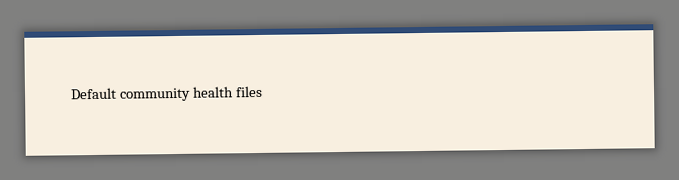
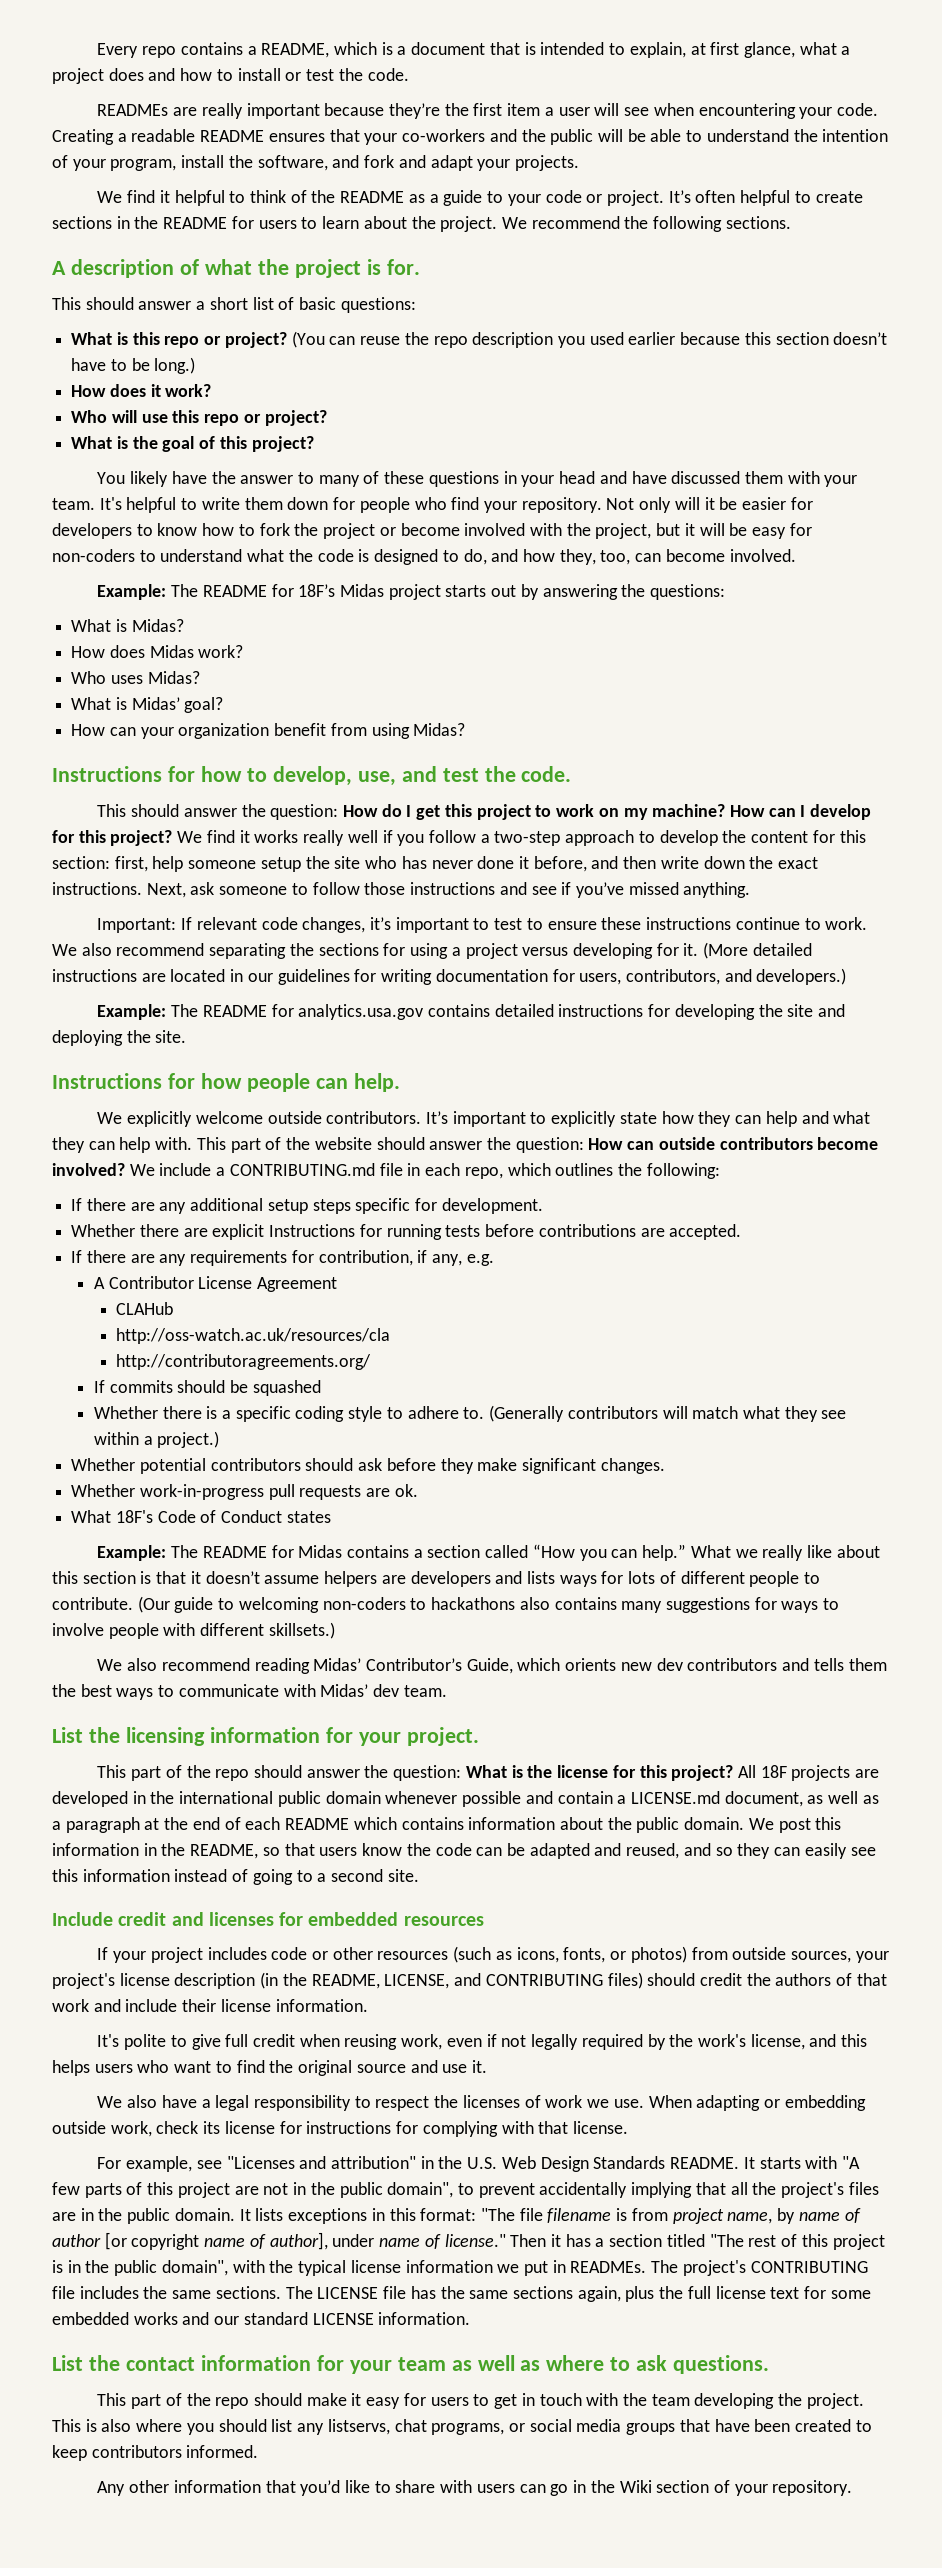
- Default community health files
+ Every repo contains a README, which is a document that is intended to explain, at first glance, what a project does and how to install or test the code.
+ READMEs are really important because they’re the first item a user will see when encountering your code. Creating a readable README ensures that your co-workers and the public will be able to understand the intention of your program, install the software, and fork and adapt your projects.
+ We find it helpful to think of the README as a guide to your code or project. It’s often helpful to create sections in the README for users to learn about the project. We recommend the following sections.
+ A description of what the project is for.
+ This should answer a short list of basic questions:
+ What is this repo or project? (You can reuse the repo description you used earlier because this section doesn’t have to be long.)
+ How does it work?
+ Who will use this repo or project?
+ What is the goal of this project?
+ You likely have the answer to many of these questions in your head and have discussed them with your team. It's helpful to write them down for people who find your repository. Not only will it be easier for developers to know how to fork the project or become involved with the project, but it will be easy for non-coders to understand what the code is designed to do, and how they, too, can become involved.
+ Example: The README for 18F’s Midas project starts out by answering the questions:
+ What is Midas?
+ How does Midas work?
+ Who uses Midas?
+ What is Midas’ goal?
+ How can your organization benefit from using Midas?
+ Instructions for how to develop, use, and test the code.
+ This should answer the question: How do I get this project to work on my machine? How can I develop for this project? We find it works really well if you follow a two-step approach to develop the content for this section: first, help someone setup the site who has never done it before, and then write down the exact instructions. Next, ask someone to follow those instructions and see if you’ve missed anything.
+ Important: If relevant code changes, it’s important to test to ensure these instructions continue to work. We also recommend separating the sections for using a project versus developing for it. (More detailed instructions are located in our guidelines for writing documentation for users, contributors, and developers.)
+ Example: The README for analytics.usa.gov contains detailed instructions for developing the site and deploying the site.
+ Instructions for how people can help.
+ We explicitly welcome outside contributors. It’s important to explicitly state how they can help and what they can help with. This part of the website should answer the question: How can outside contributors become involved? We include a CONTRIBUTING.md file in each repo, which outlines the following:
+ If there are any additional setup steps specific for development.
+ Whether there are explicit Instructions for running tests before contributions are accepted.
+ If there are any requirements for contribution, if any, e.g.
+ A Contributor License Agreement
+ CLAHub
+ http://oss-watch.ac.uk/resources/cla
+ http://contributoragreements.org/
+ If commits should be squashed
+ Whether there is a specific coding style to adhere to. (Generally contributors will match what they see within a project.)
+ Whether potential contributors should ask before they make significant changes.
+ Whether work-in-progress pull requests are ok.
+ What 18F's Code of Conduct states
+ Example: The README for Midas contains a section called “How you can help.” What we really like about this section is that it doesn’t assume helpers are developers and lists ways for lots of different people to contribute. (Our guide to welcoming non-coders to hackathons also contains many suggestions for ways to involve people with different skillsets.)
+ We also recommend reading Midas’ Contributor’s Guide, which orients new dev contributors and tells them the best ways to communicate with Midas’ dev team.
+ List the licensing information for your project.
+ This part of the repo should answer the question: What is the license for this project? All 18F projects are developed in the international public domain whenever possible and contain a LICENSE.md document, as well as a paragraph at the end of each README which contains information about the public domain. We post this information in the README, so that users know the code can be adapted and reused, and so they can easily see this information instead of going to a second site.
+ Include credit and licenses for embedded resources
+ If your project includes code or other resources (such as icons, fonts, or photos) from outside sources, your project's license description (in the README, LICENSE, and CONTRIBUTING files) should credit the authors of that work and include their license information.
+ It's polite to give full credit when reusing work, even if not legally required by the work's license, and this helps users who want to find the original source and use it.
+ We also have a legal responsibility to respect the licenses of work we use. When adapting or embedding outside work, check its license for instructions for complying with that license.
+ For example, see "Licenses and attribution" in the U.S. Web Design Standards README. It starts with "A few parts of this project are not in the public domain", to prevent accidentally implying that all the project's files are in the public domain. It lists exceptions in this format: "The file filename is from project name, by name of author [or copyright name of author], under name of license." Then it has a section titled "The rest of this project is in the public domain", with the typical license information we put in READMEs. The project's CONTRIBUTING file includes the same sections. The LICENSE file has the same sections again, plus the full license text for some embedded works and our standard LICENSE information.
+ List the contact information for your team as well as where to ask questions.
+ This part of the repo should make it easy for users to get in touch with the team developing the project. This is also where you should list any listservs, chat programs, or social media groups that have been created to keep contributors informed.
+ Any other information that you’d like to share with users can go in the Wiki section of your repository.

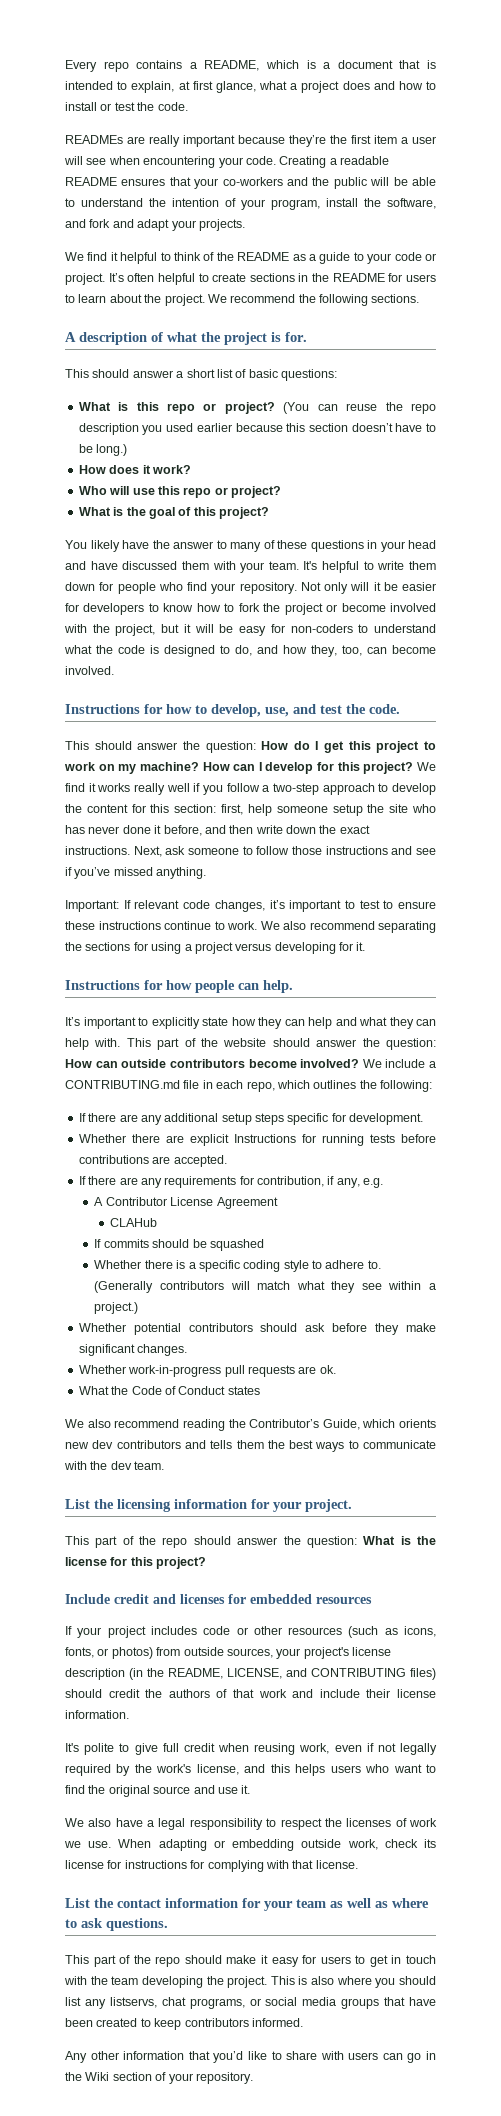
- Example: The README for 18F’s Midas project starts out by answering the questions:
- What is Midas?
- How does Midas work?
- Who uses Midas?
- What is Midas’ goal?
- How can your organization benefit from using Midas?
- (More detailed instructions are located in our guidelines for writing documentation for users, contributors, and developers.)
- Example: The README for analytics.usa.gov contains detailed instructions for developing the site and deploying the site.
- We explicitly welcome outside contributors.
- http://oss-watch.ac.uk/resources/cla
- http://contributoragreements.org/
- What 18F's Code of Conduct states
+ What the Code of Conduct states
- Example: The README for Midas contains a section called “How you can help.” What we really like about this section is that it doesn’t assume helpers are developers and lists ways for lots of different people to contribute. (Our guide to welcoming non-coders to hackathons also contains many suggestions for ways to involve people with different skillsets.)
- We also recommend reading Midas’ Contributor’s Guide, which orients new dev contributors and tells them the best ways to communicate with Midas’ dev team.
+ We also recommend reading the Contributor’s Guide, which orients new dev contributors and tells them the best ways to communicate with the dev team.
- All 18F projects are developed in the international public domain whenever possible and contain a LICENSE.md document, as well as a paragraph at the end of each README which contains information about the public domain. We post this information in the README, so that users know the code can be adapted and reused, and so they can easily see this information instead of going to a second site.
- For example, see "Licenses and attribution" in the U.S. Web Design Standards README. It starts with "A few parts of this project are not in the public domain", to prevent accidentally implying that all the project's files are in the public domain. It lists exceptions in this format: "The file filename is from project name, by name of author [or copyright name of author], under name of license." Then it has a section titled "The rest of this project is in the public domain", with the typical license information we put in READMEs. The project's CONTRIBUTING file includes the same sections. The LICENSE file has the same sections again, plus the full license text for some embedded works and our standard LICENSE information.

